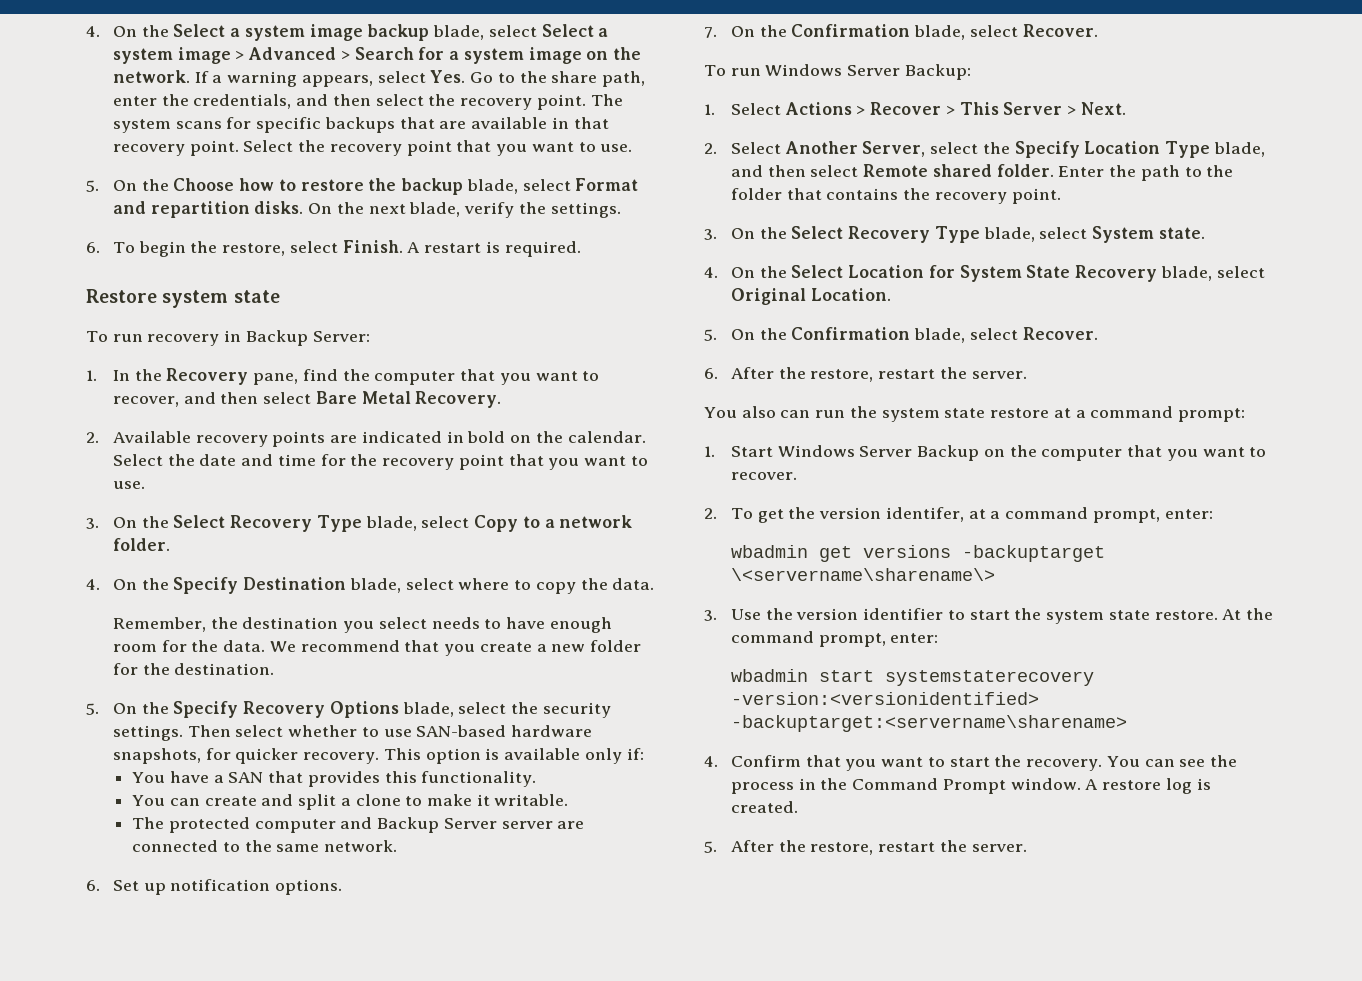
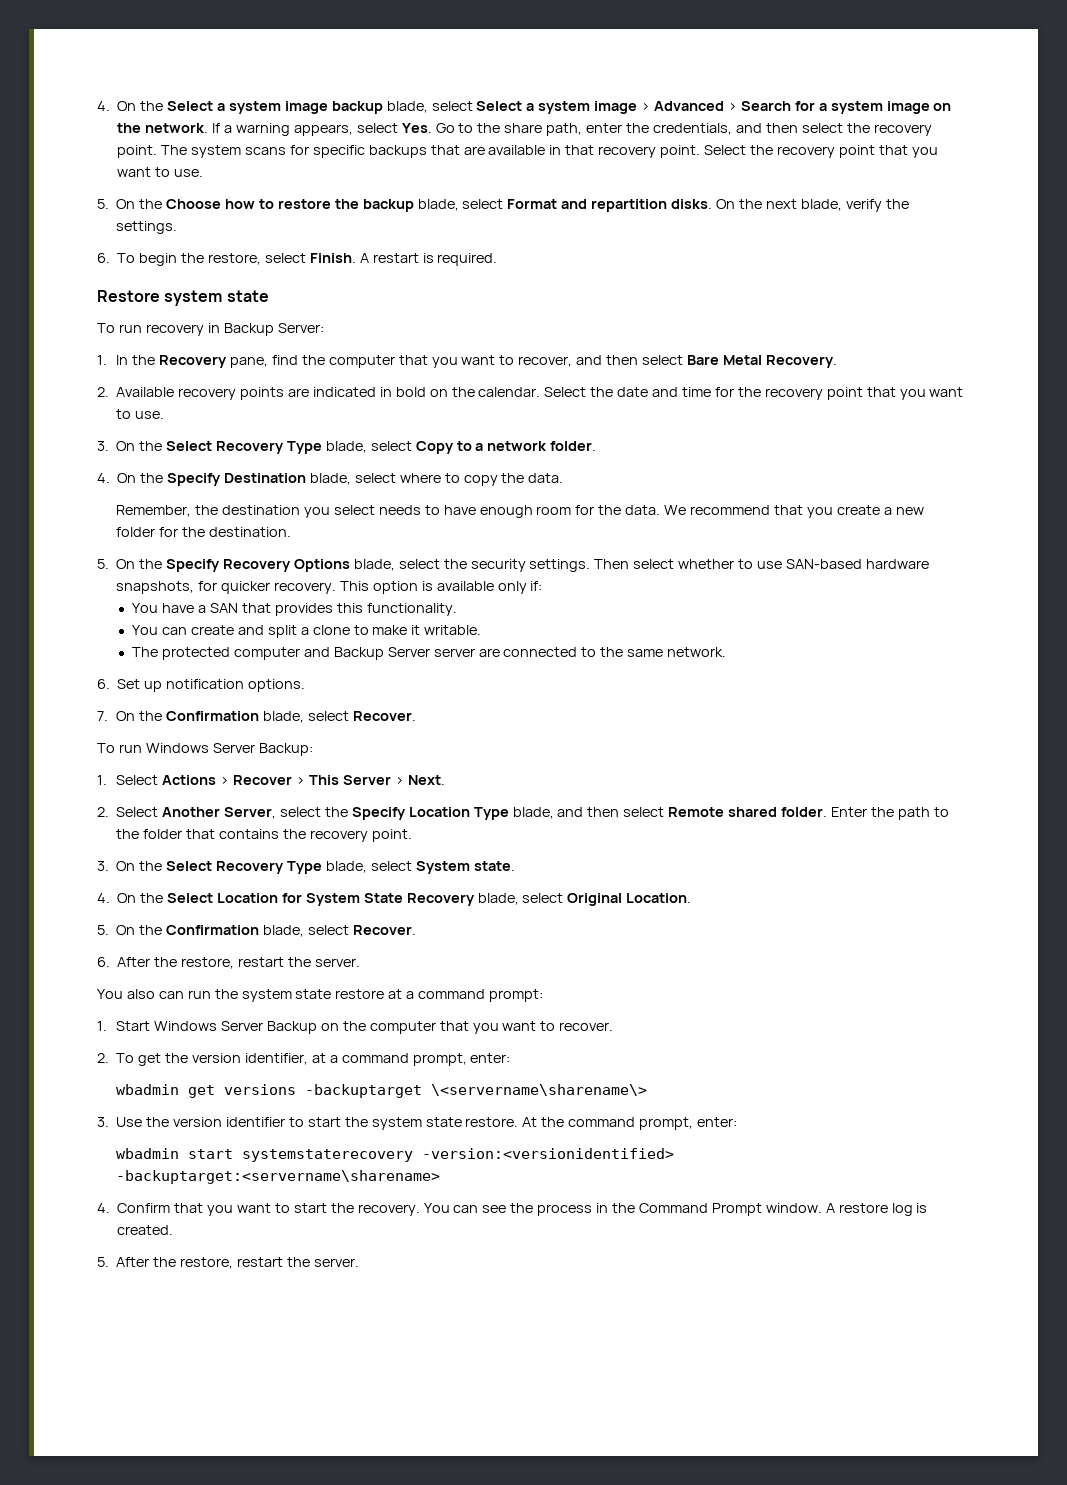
- 2. To get the version identifer, at a command prompt, enter:
+ 2. To get the version identifier, at a command prompt, enter:

